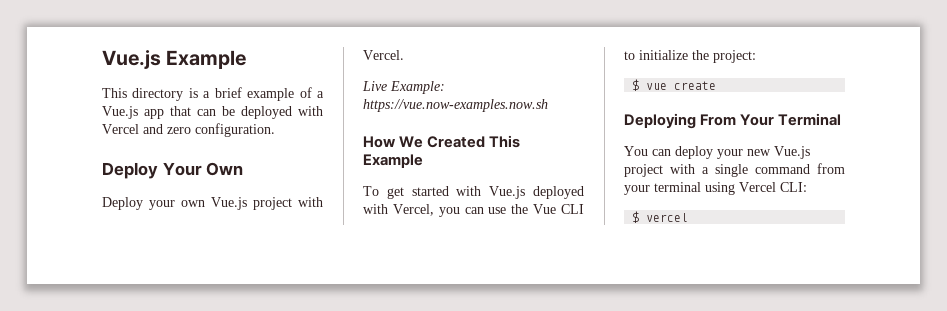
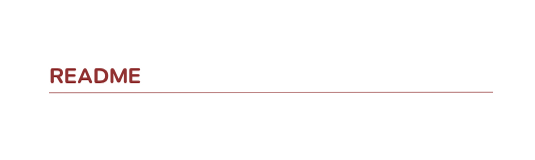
- Vue.js Example
- This directory is a brief example of a Vue.js app that can be deployed with Vercel and zero configuration.
- Deploy Your Own
- Deploy your own Vue.js project with Vercel.
- Live Example: https://vue.now-examples.now.sh
- How We Created This Example
- To get started with Vue.js deployed with Vercel, you can use the Vue CLI to initialize the project:
- $ vue create
- Deploying From Your Terminal
- You can deploy your new Vue.js project with a single command from your terminal using Vercel CLI:
- $ vercel
+ README

